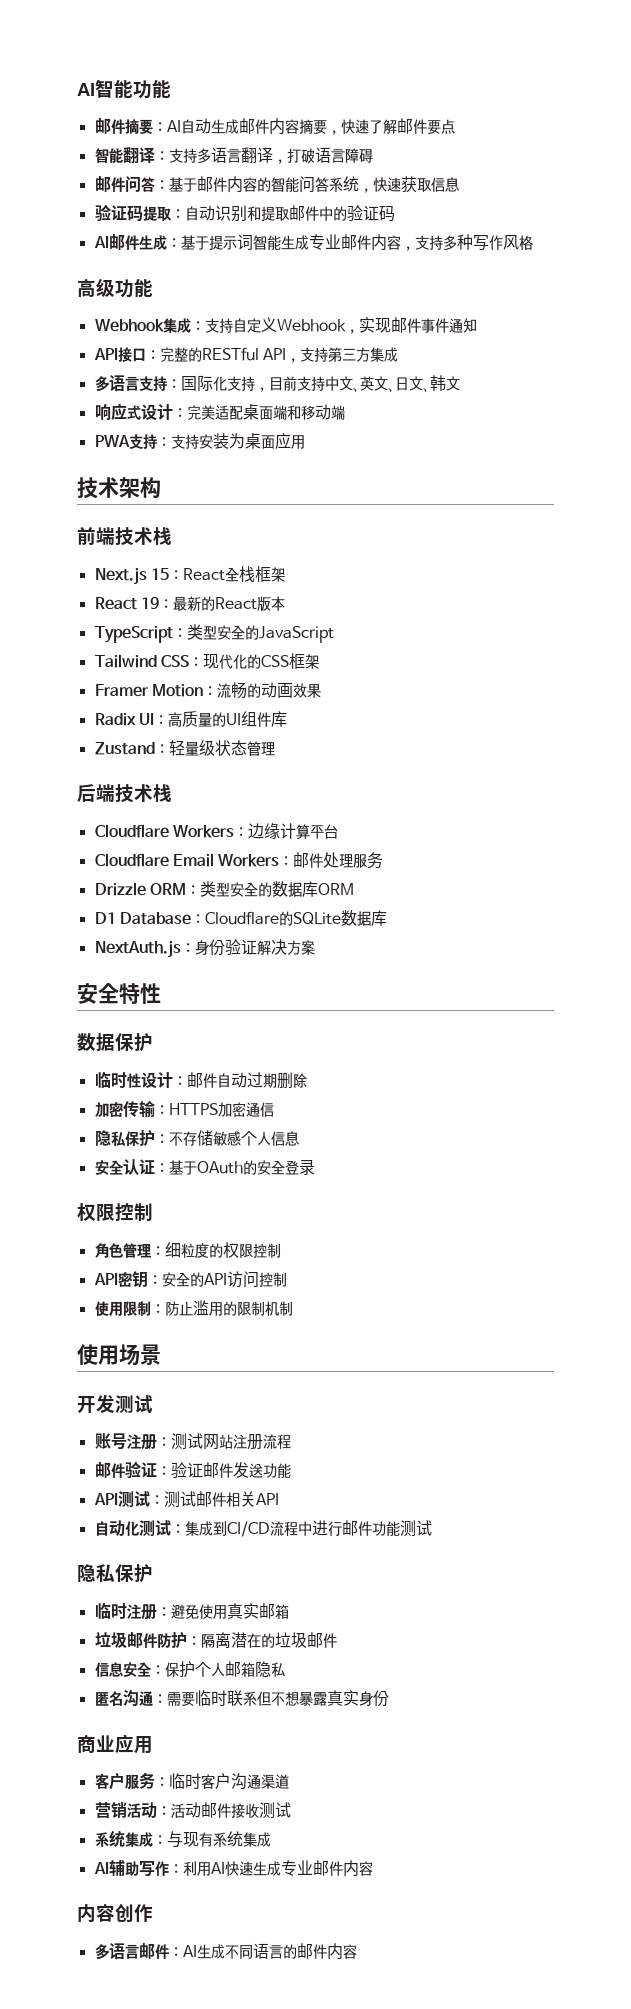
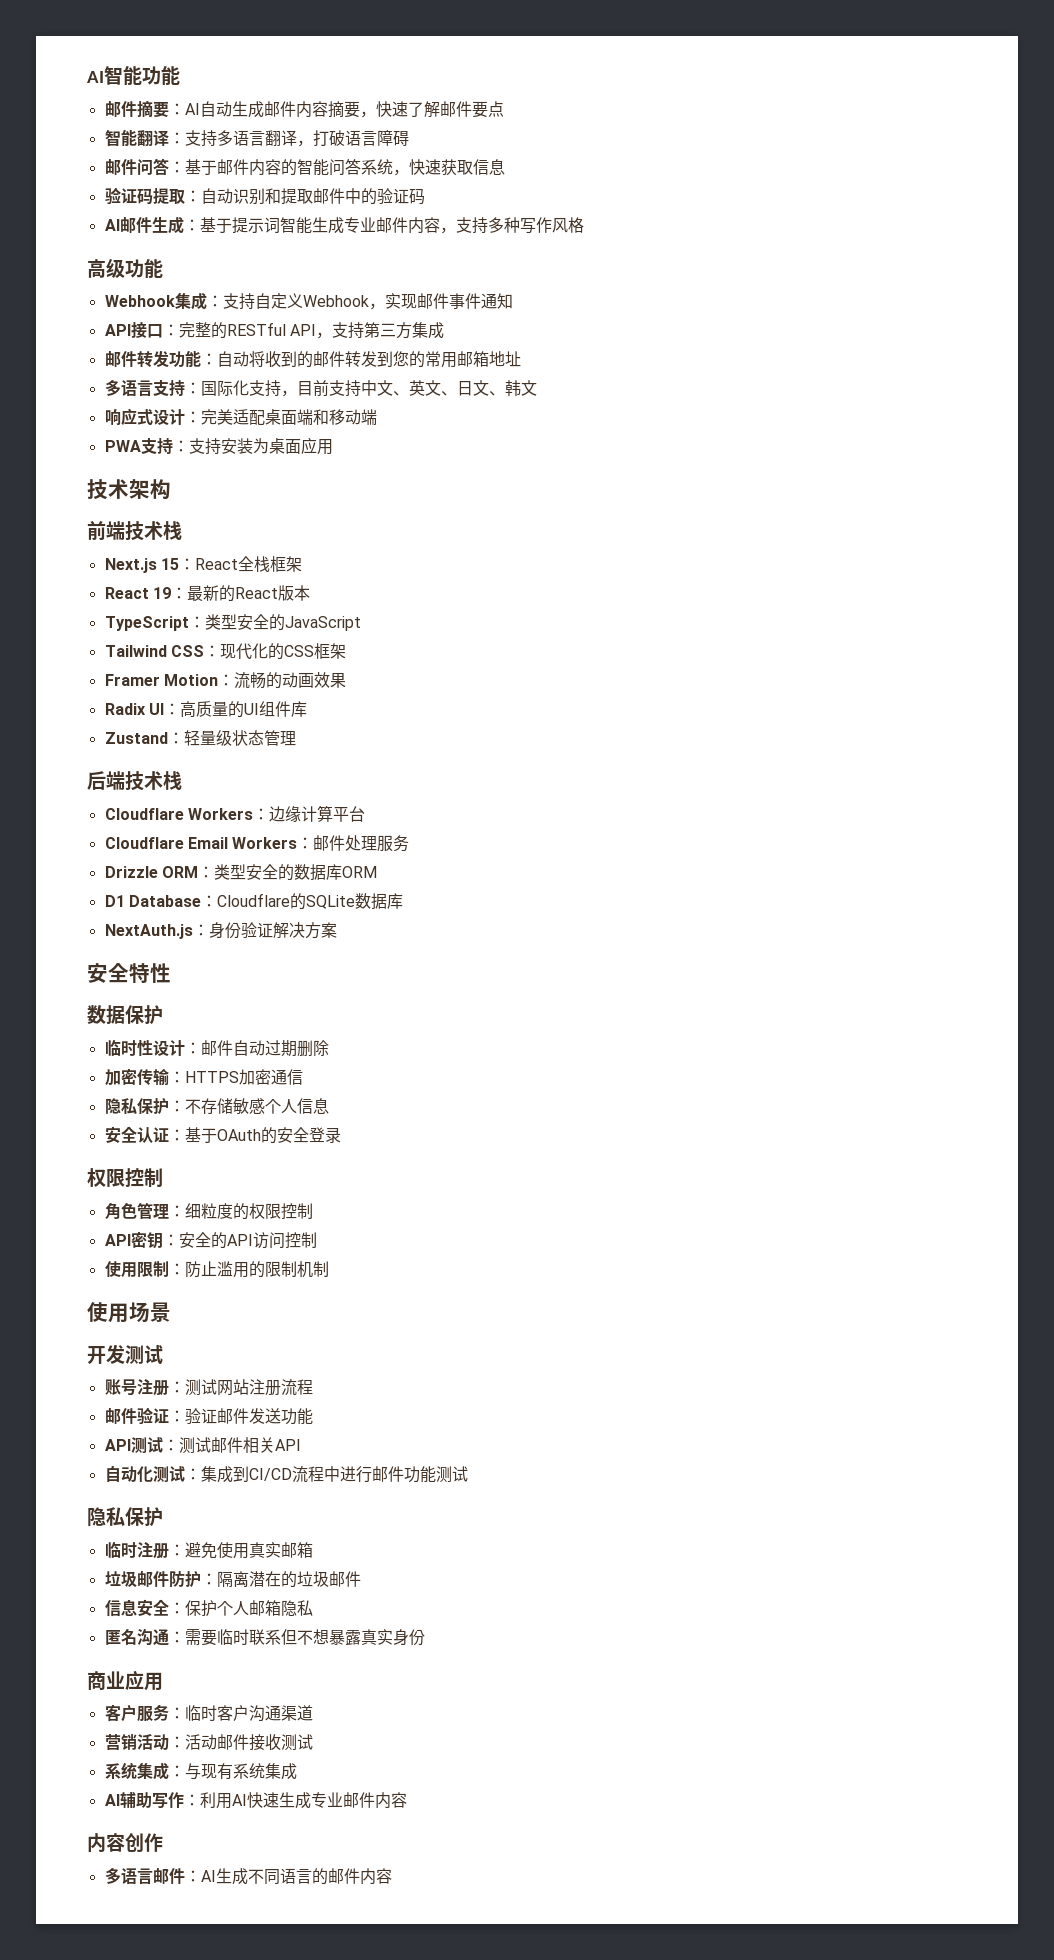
+ 邮件转发功能：自动将收到的邮件转发到您的常用邮箱地址

